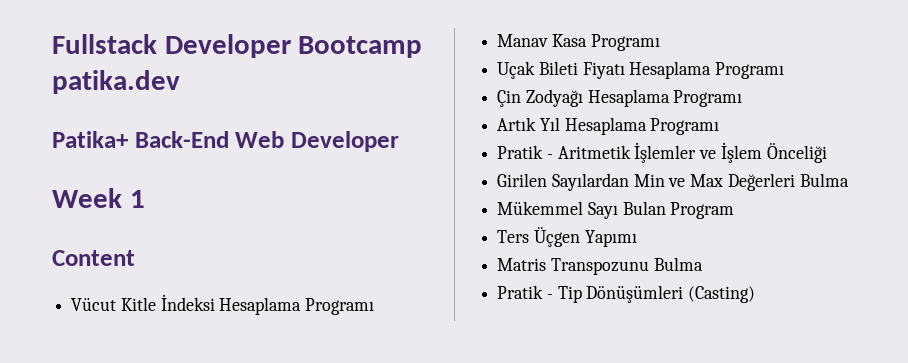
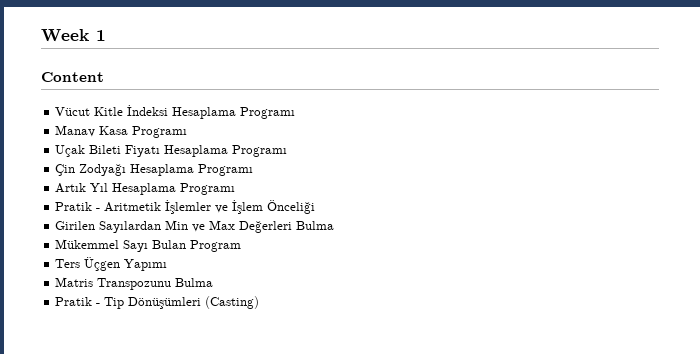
- Fullstack Developer Bootcamp patika.dev
- Patika+ Back-End Web Developer

